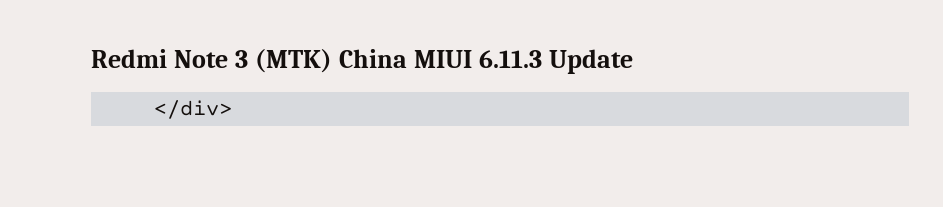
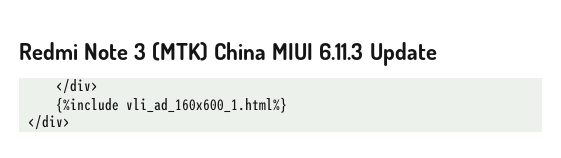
+ {%include vli_ad_160x600_1.html%}
+ </div>

